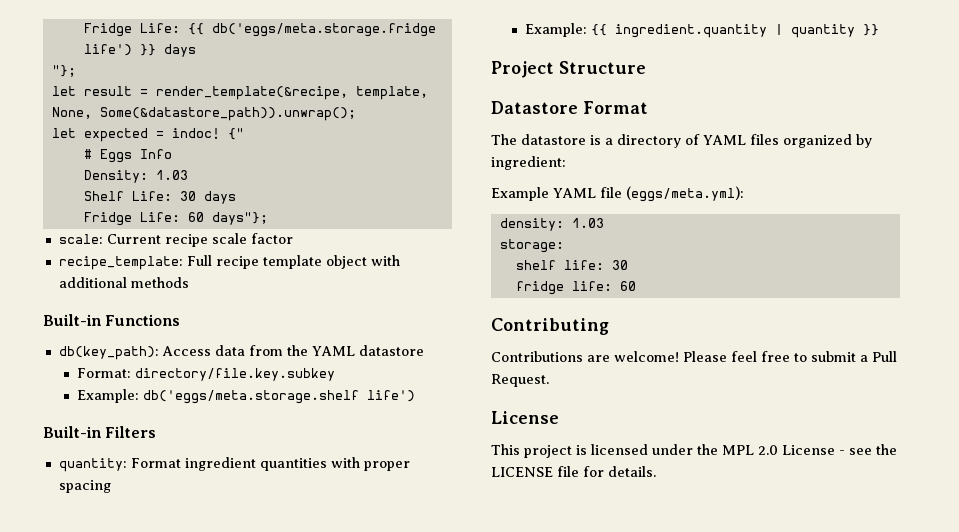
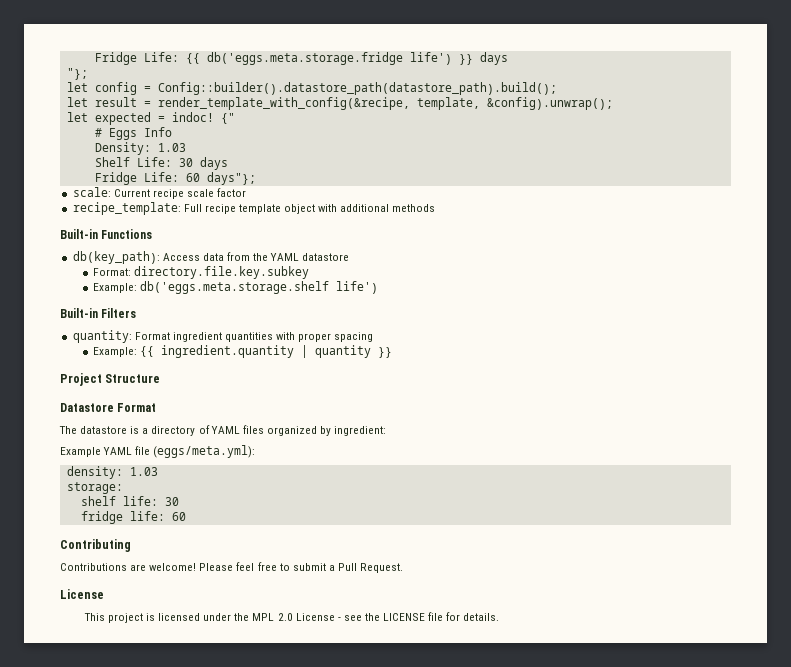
- Fridge Life: {{ db('eggs/meta.storage.fridge life') }} days
+ Fridge Life: {{ db('eggs.meta.storage.fridge life') }} days
+ let config = Config::builder().datastore_path(datastore_path).build();
- let result = render_template(&recipe, template, None, Some(&datastore_path)).unwrap();
+ let result = render_template_with_config(&recipe, template, &config).unwrap();
- Format: directory/file.key.subkey
- Example: db('eggs/meta.storage.shelf life')
+ Format: directory.file.key.subkey
+ Example: db('eggs.meta.storage.shelf life')

